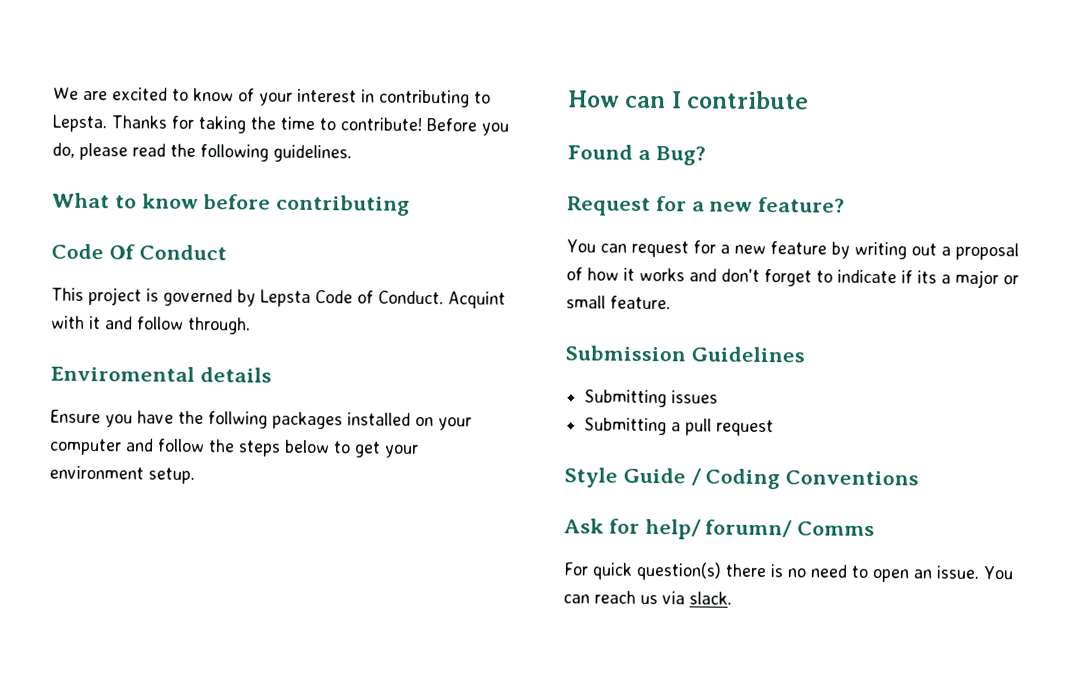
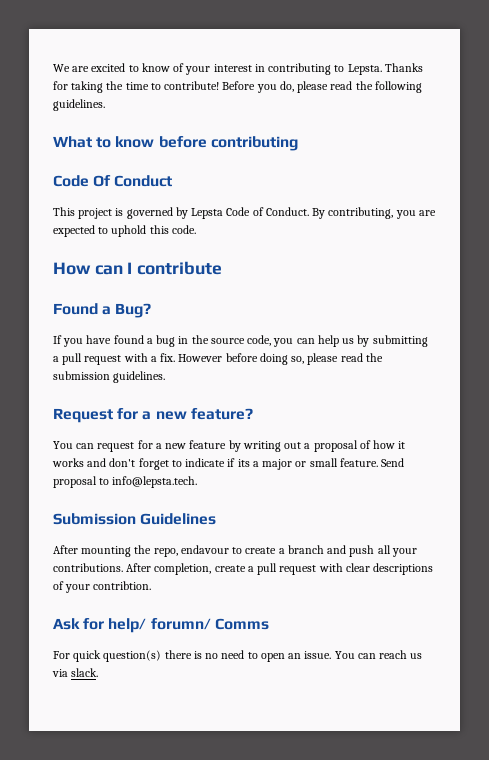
- Acquint with it and follow through.
- Enviromental details
- Ensure you have the follwing packages installed on your computer and follow the steps below to get your environment setup.
+ By contributing, you are expected to uphold this code.
+ If you have found a bug in the source code, you can help us by submitting a pull request with a fix. However before doing so, please read the submission guidelines.
- You can request for a new feature by writing out a proposal of how it works and don't forget to indicate if its a major or small feature.
+ You can request for a new feature by writing out a proposal of how it works and don't forget to indicate if its a major or small feature. Send proposal to info@lepsta.tech.
  Submission Guidelines
- Submitting issues
- Submitting a pull request
- Style Guide / Coding Conventions
+ After mounting the repo, endavour to create a branch and push all your contributions. After completion, create a pull request with clear descriptions of your contribtion.

